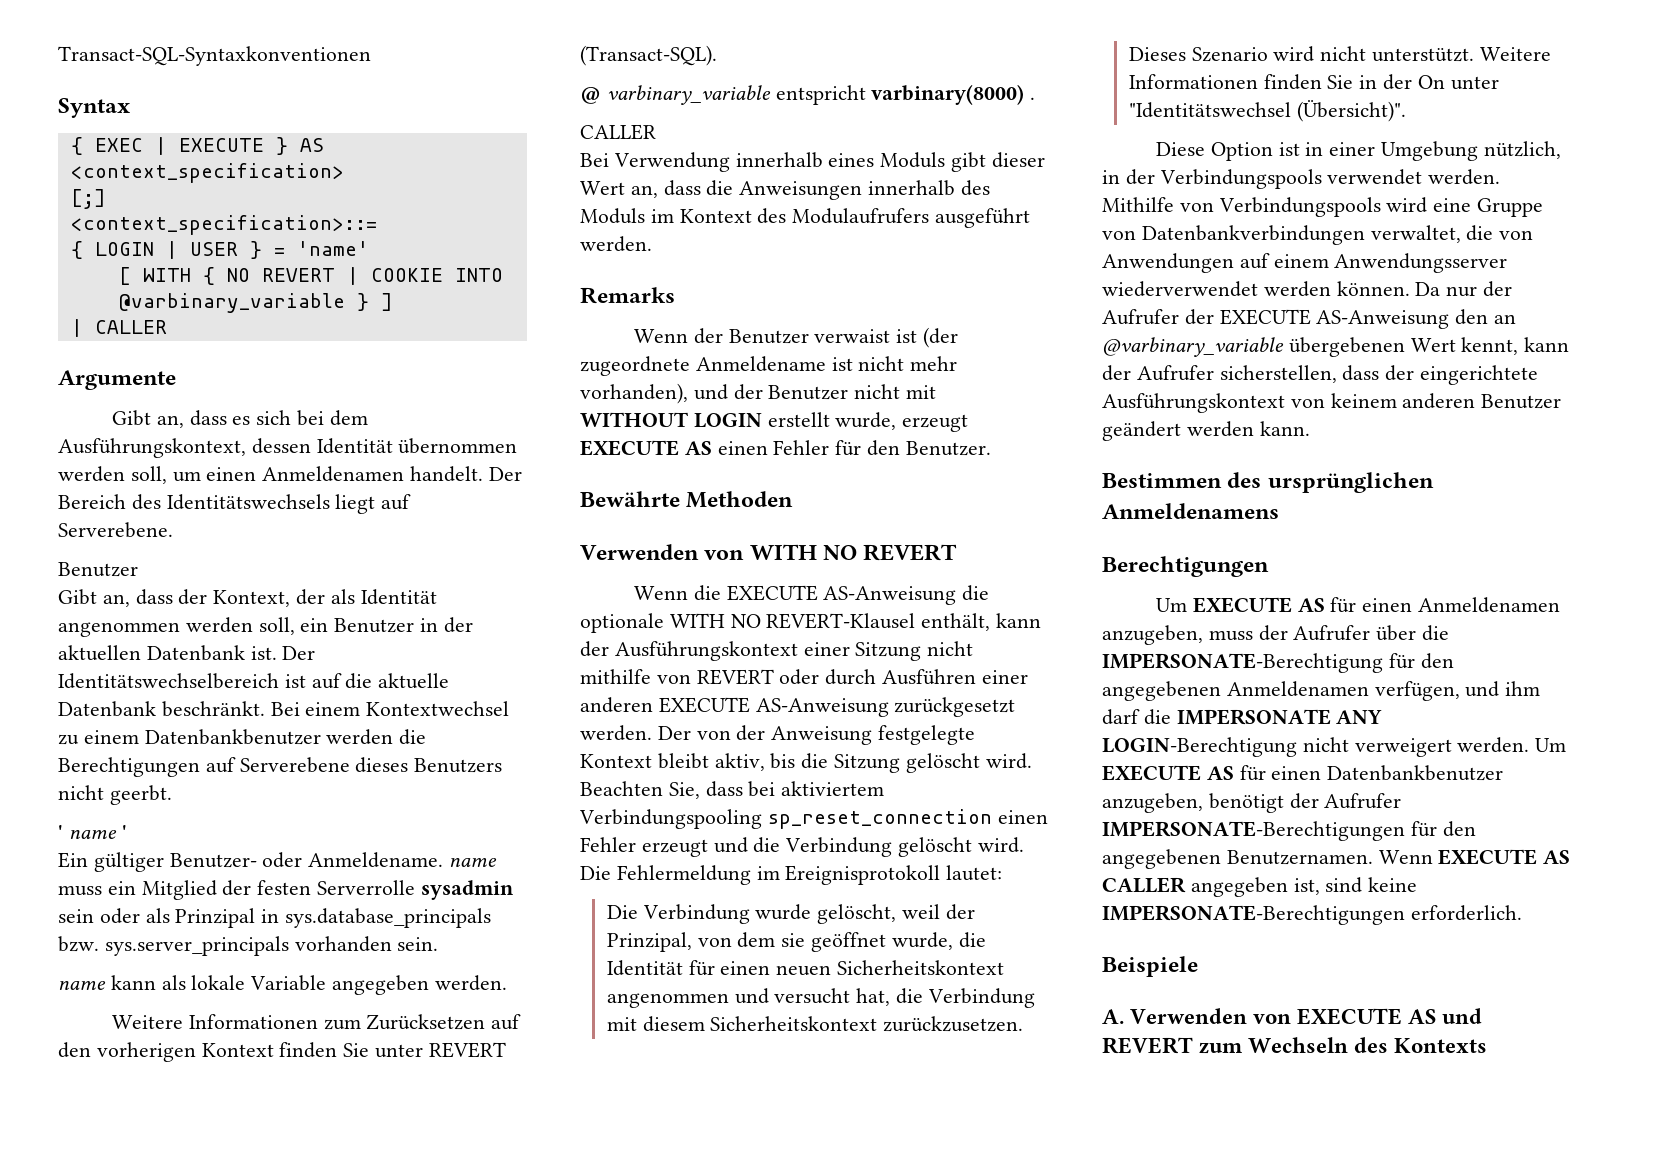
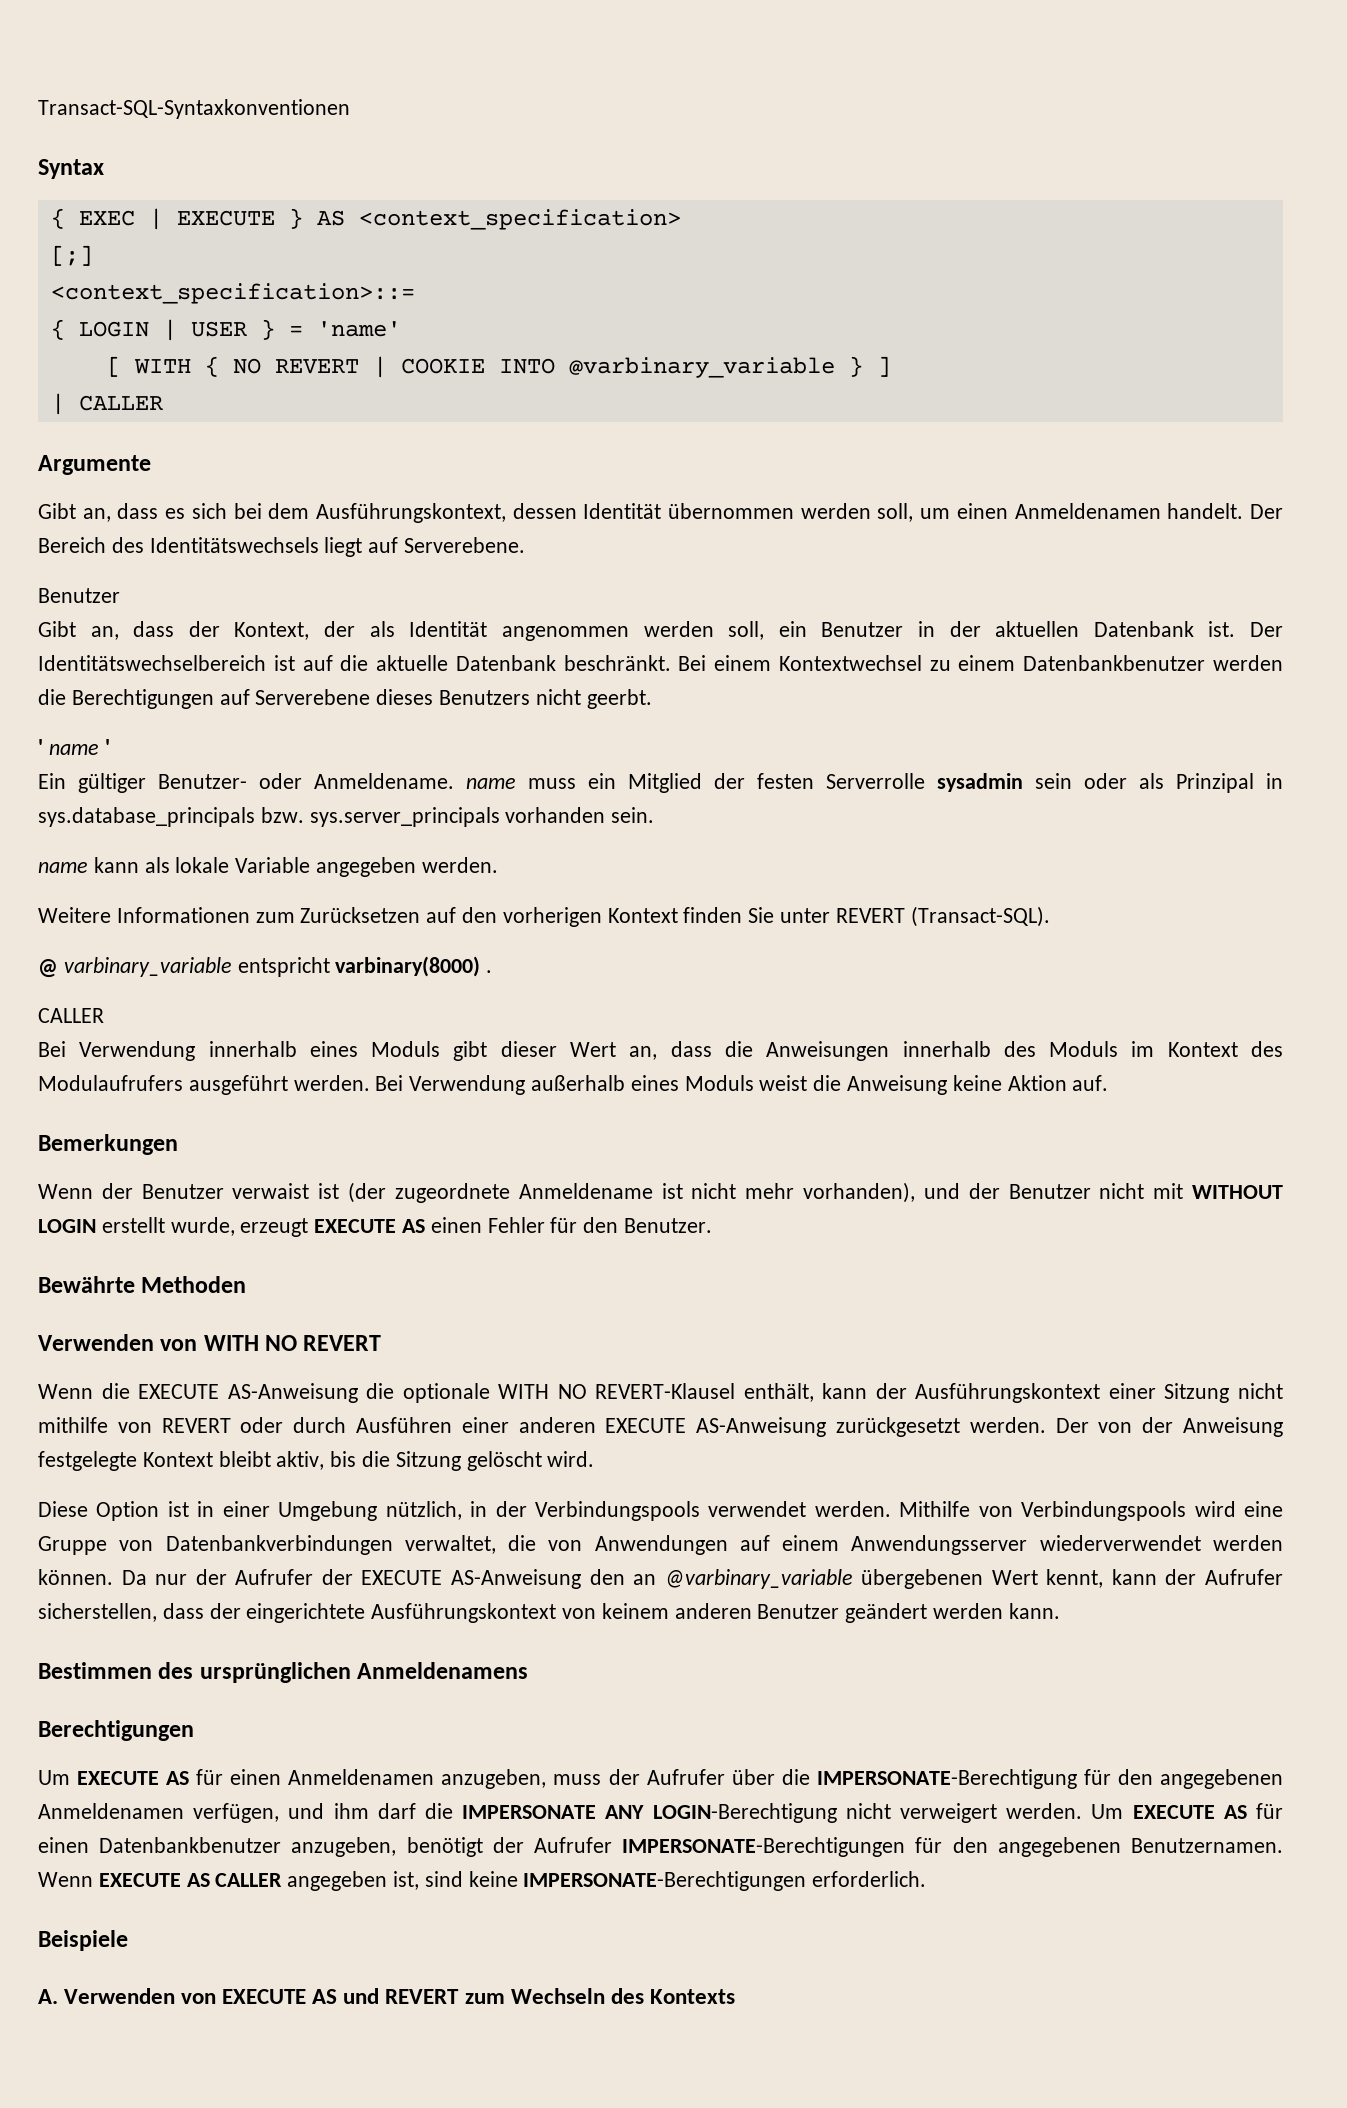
- Bei Verwendung innerhalb eines Moduls gibt dieser Wert an, dass die Anweisungen innerhalb des Moduls im Kontext des Modulaufrufers ausgeführt werden.
- Remarks
+ Bei Verwendung innerhalb eines Moduls gibt dieser Wert an, dass die Anweisungen innerhalb des Moduls im Kontext des Modulaufrufers ausgeführt werden. Bei Verwendung außerhalb eines Moduls weist die Anweisung keine Aktion auf.
+ Bemerkungen
- Beachten Sie, dass bei aktiviertem Verbindungspooling sp_reset_connection einen Fehler erzeugt und die Verbindung gelöscht wird. Die Fehlermeldung im Ereignisprotokoll lautet:
- Die Verbindung wurde gelöscht, weil der Prinzipal, von dem sie geöffnet wurde, die Identität für einen neuen Sicherheitskontext angenommen und versucht hat, die Verbindung mit diesem Sicherheitskontext zurückzusetzen. Dieses Szenario wird nicht unterstützt. Weitere Informationen finden Sie in der On unter "Identitätswechsel (Übersicht)".

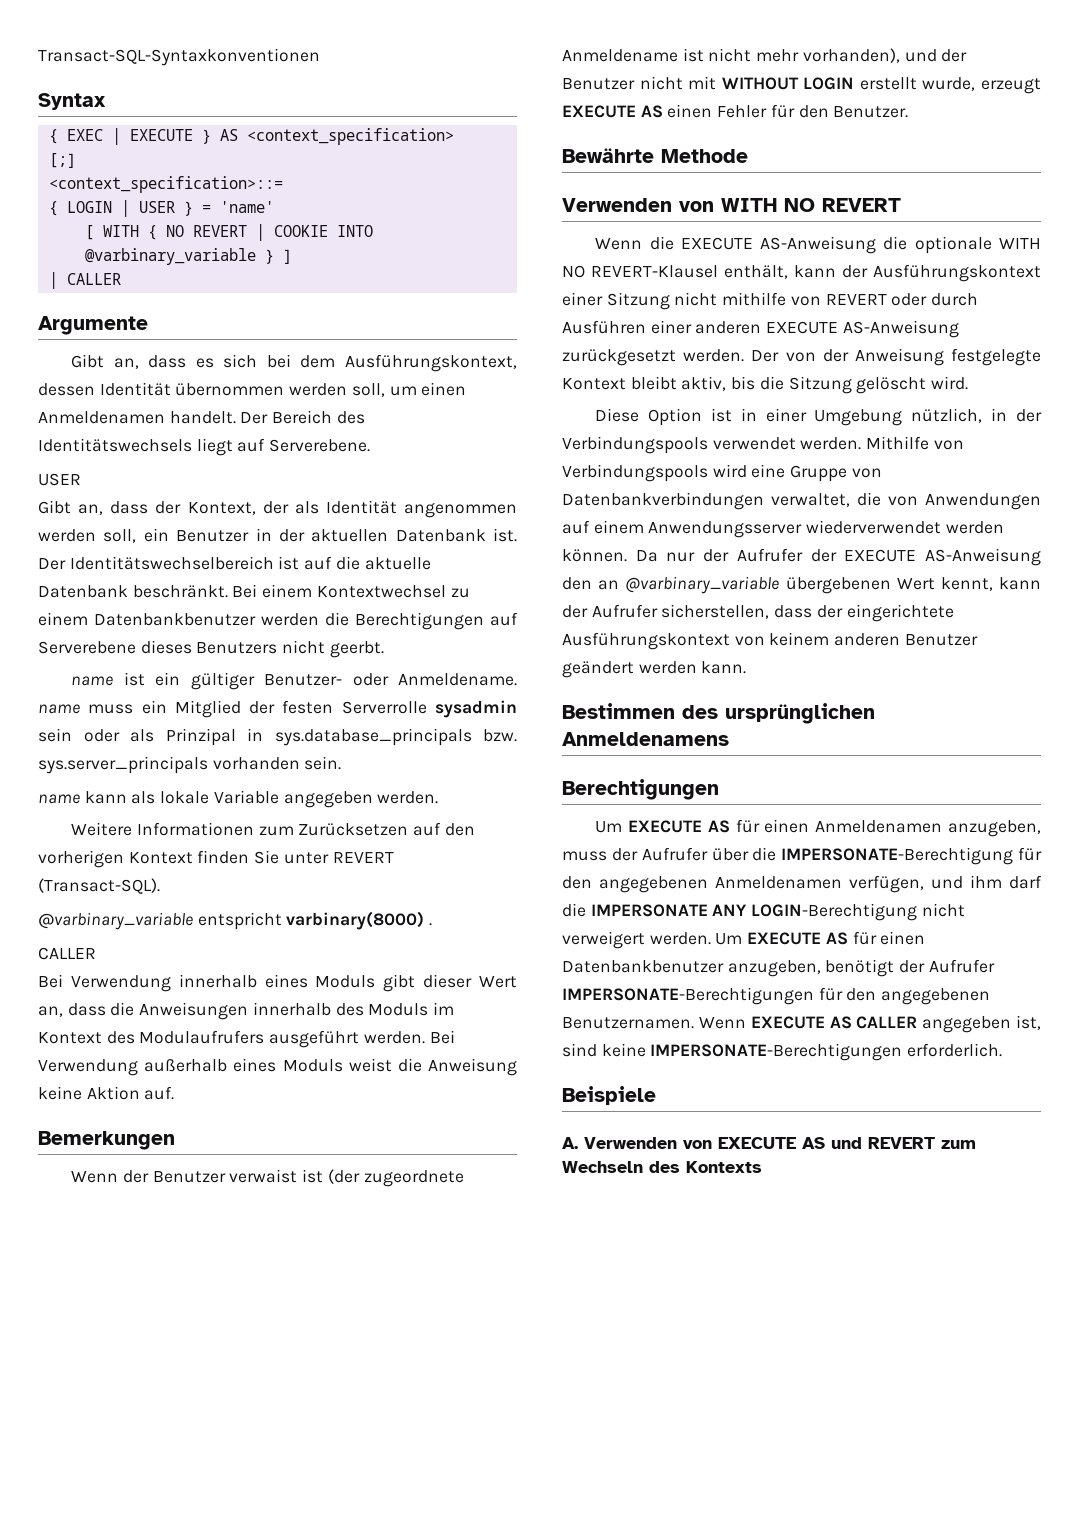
  Der Bereich des Identitätswechsels liegt auf Serverebene.
- Benutzer
+ USER
- ' name '
- Ein gültiger Benutzer- oder Anmeldename. name muss ein Mitglied der festen Serverrolle sysadmin sein oder als Prinzipal in sys.database_principals bzw. sys.server_principals vorhanden sein.
+ name ist ein gültiger Benutzer- oder Anmeldename. name muss ein Mitglied der festen Serverrolle sysadmin sein oder als Prinzipal in sys.database_principals bzw. sys.server_principals vorhanden sein.
- @ varbinary_variable entspricht varbinary(8000) .
+ @varbinary_variable entspricht varbinary(8000) .
- Bewährte Methoden
+ Bewährte Methode

